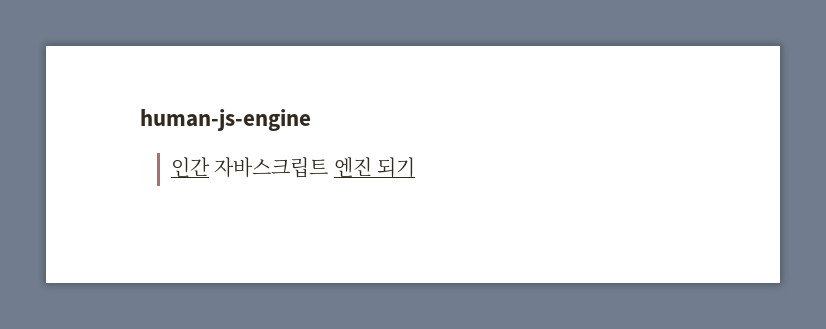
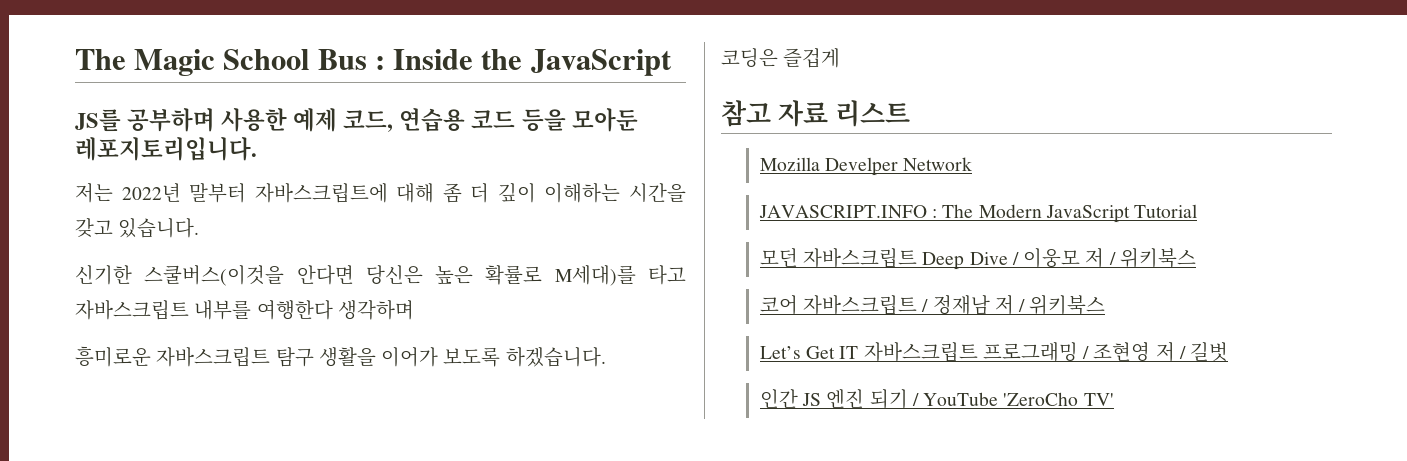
- human-js-engine
+ The Magic School Bus : Inside the JavaScript
+ JS를 공부하며 사용한 예제 코드, 연습용 코드 등을 모아둔 레포지토리입니다.
+ 저는 2022년 말부터 자바스크립트에 대해 좀 더 깊이 이해하는 시간을 갖고 있습니다.
+ 신기한 스쿨버스(이것을 안다면 당신은 높은 확률로 M세대)를 타고 자바스크립트 내부를 여행한다 생각하며
+ 흥미로운 자바스크립트 탐구 생활을 이어가 보도록 하겠습니다.
+ 코딩은 즐겁게
+ 참고 자료 리스트
+ Mozilla Develper Network
+ JAVASCRIPT.INFO : The Modern JavaScript Tutorial
+ 모던 자바스크립트 Deep Dive / 이웅모 저 / 위키북스
+ 코어 자바스크립트 / 정재남 저 / 위키북스
+ Let’s Get IT 자바스크립트 프로그래밍 / 조현영 저 / 길벗
- 인간 자바스크립트 엔진 되기
+ 인간 JS 엔진 되기 / YouTube 'ZeroCho TV'

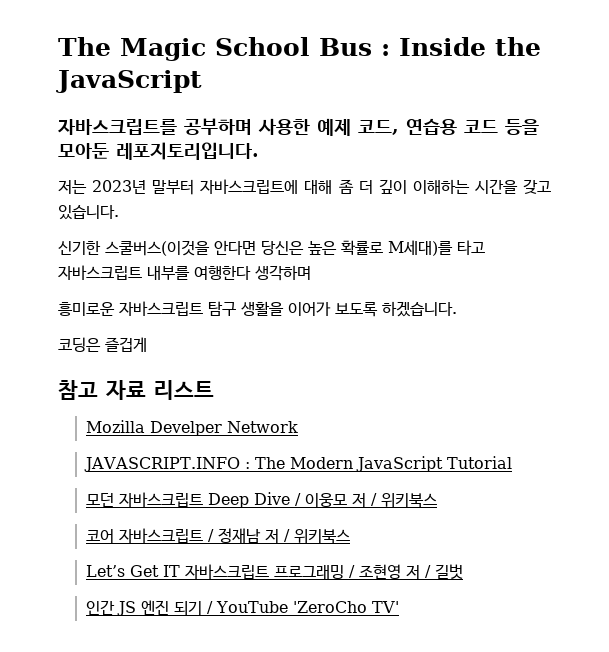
- JS를 공부하며 사용한 예제 코드, 연습용 코드 등을 모아둔 레포지토리입니다.
+ 자바스크립트를 공부하며 사용한 예제 코드, 연습용 코드 등을 모아둔 레포지토리입니다.
- 저는 2022년 말부터 자바스크립트에 대해 좀 더 깊이 이해하는 시간을 갖고 있습니다.
+ 저는 2023년 말부터 자바스크립트에 대해 좀 더 깊이 이해하는 시간을 갖고 있습니다.

